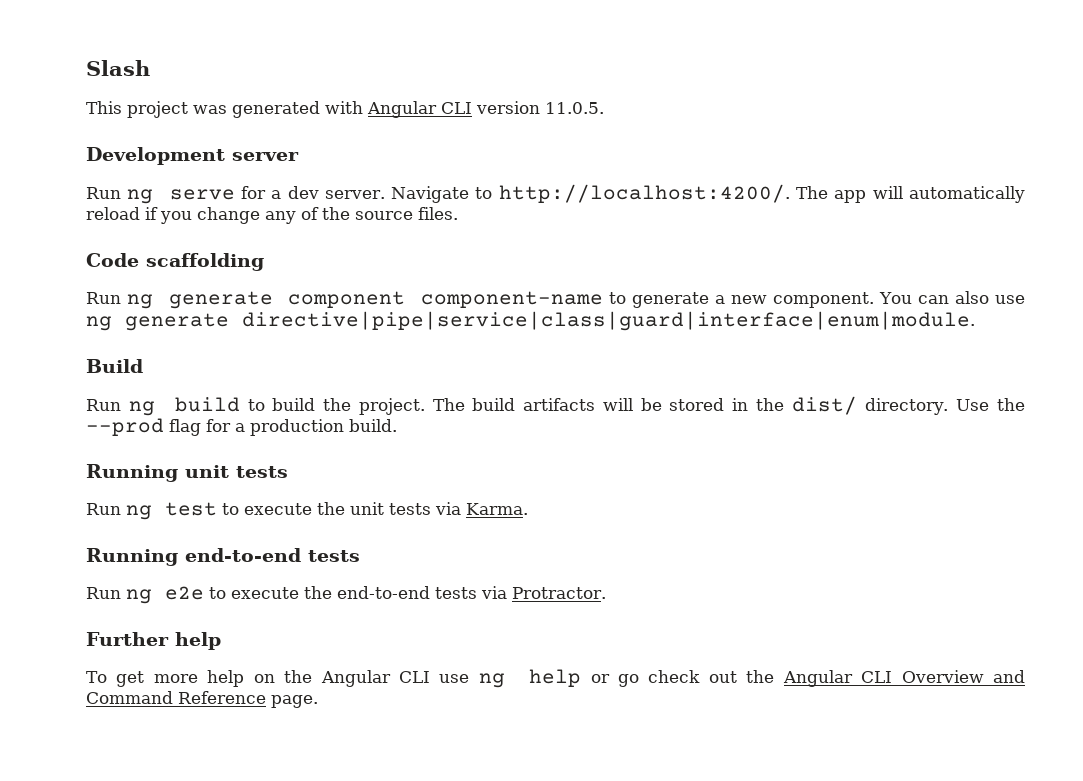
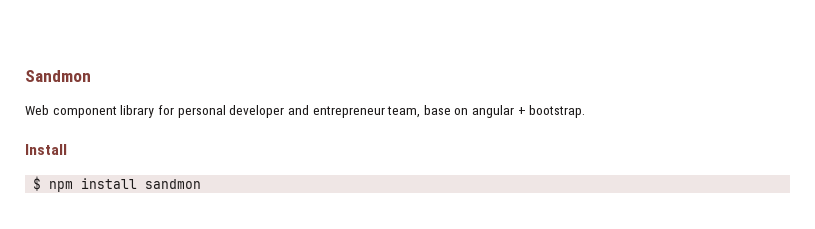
- Slash
- This project was generated with Angular CLI version 11.0.5.
- Development server
- Run ng serve for a dev server. Navigate to http://localhost:4200/. The app will automatically reload if you change any of the source files.
- Code scaffolding
- Run ng generate component component-name to generate a new component. You can also use ng generate directive|pipe|service|class|guard|interface|enum|module.
- Build
- Run ng build to build the project. The build artifacts will be stored in the dist/ directory. Use the --prod flag for a production build.
- Running unit tests
- Run ng test to execute the unit tests via Karma.
- Running end-to-end tests
- Run ng e2e to execute the end-to-end tests via Protractor.
- Further help
- To get more help on the Angular CLI use ng help or go check out the Angular CLI Overview and Command Reference page.
+ Sandmon
+ Web component library for personal developer and entrepreneur team, base on angular + bootstrap.
+ Install
+ $ npm install sandmon

